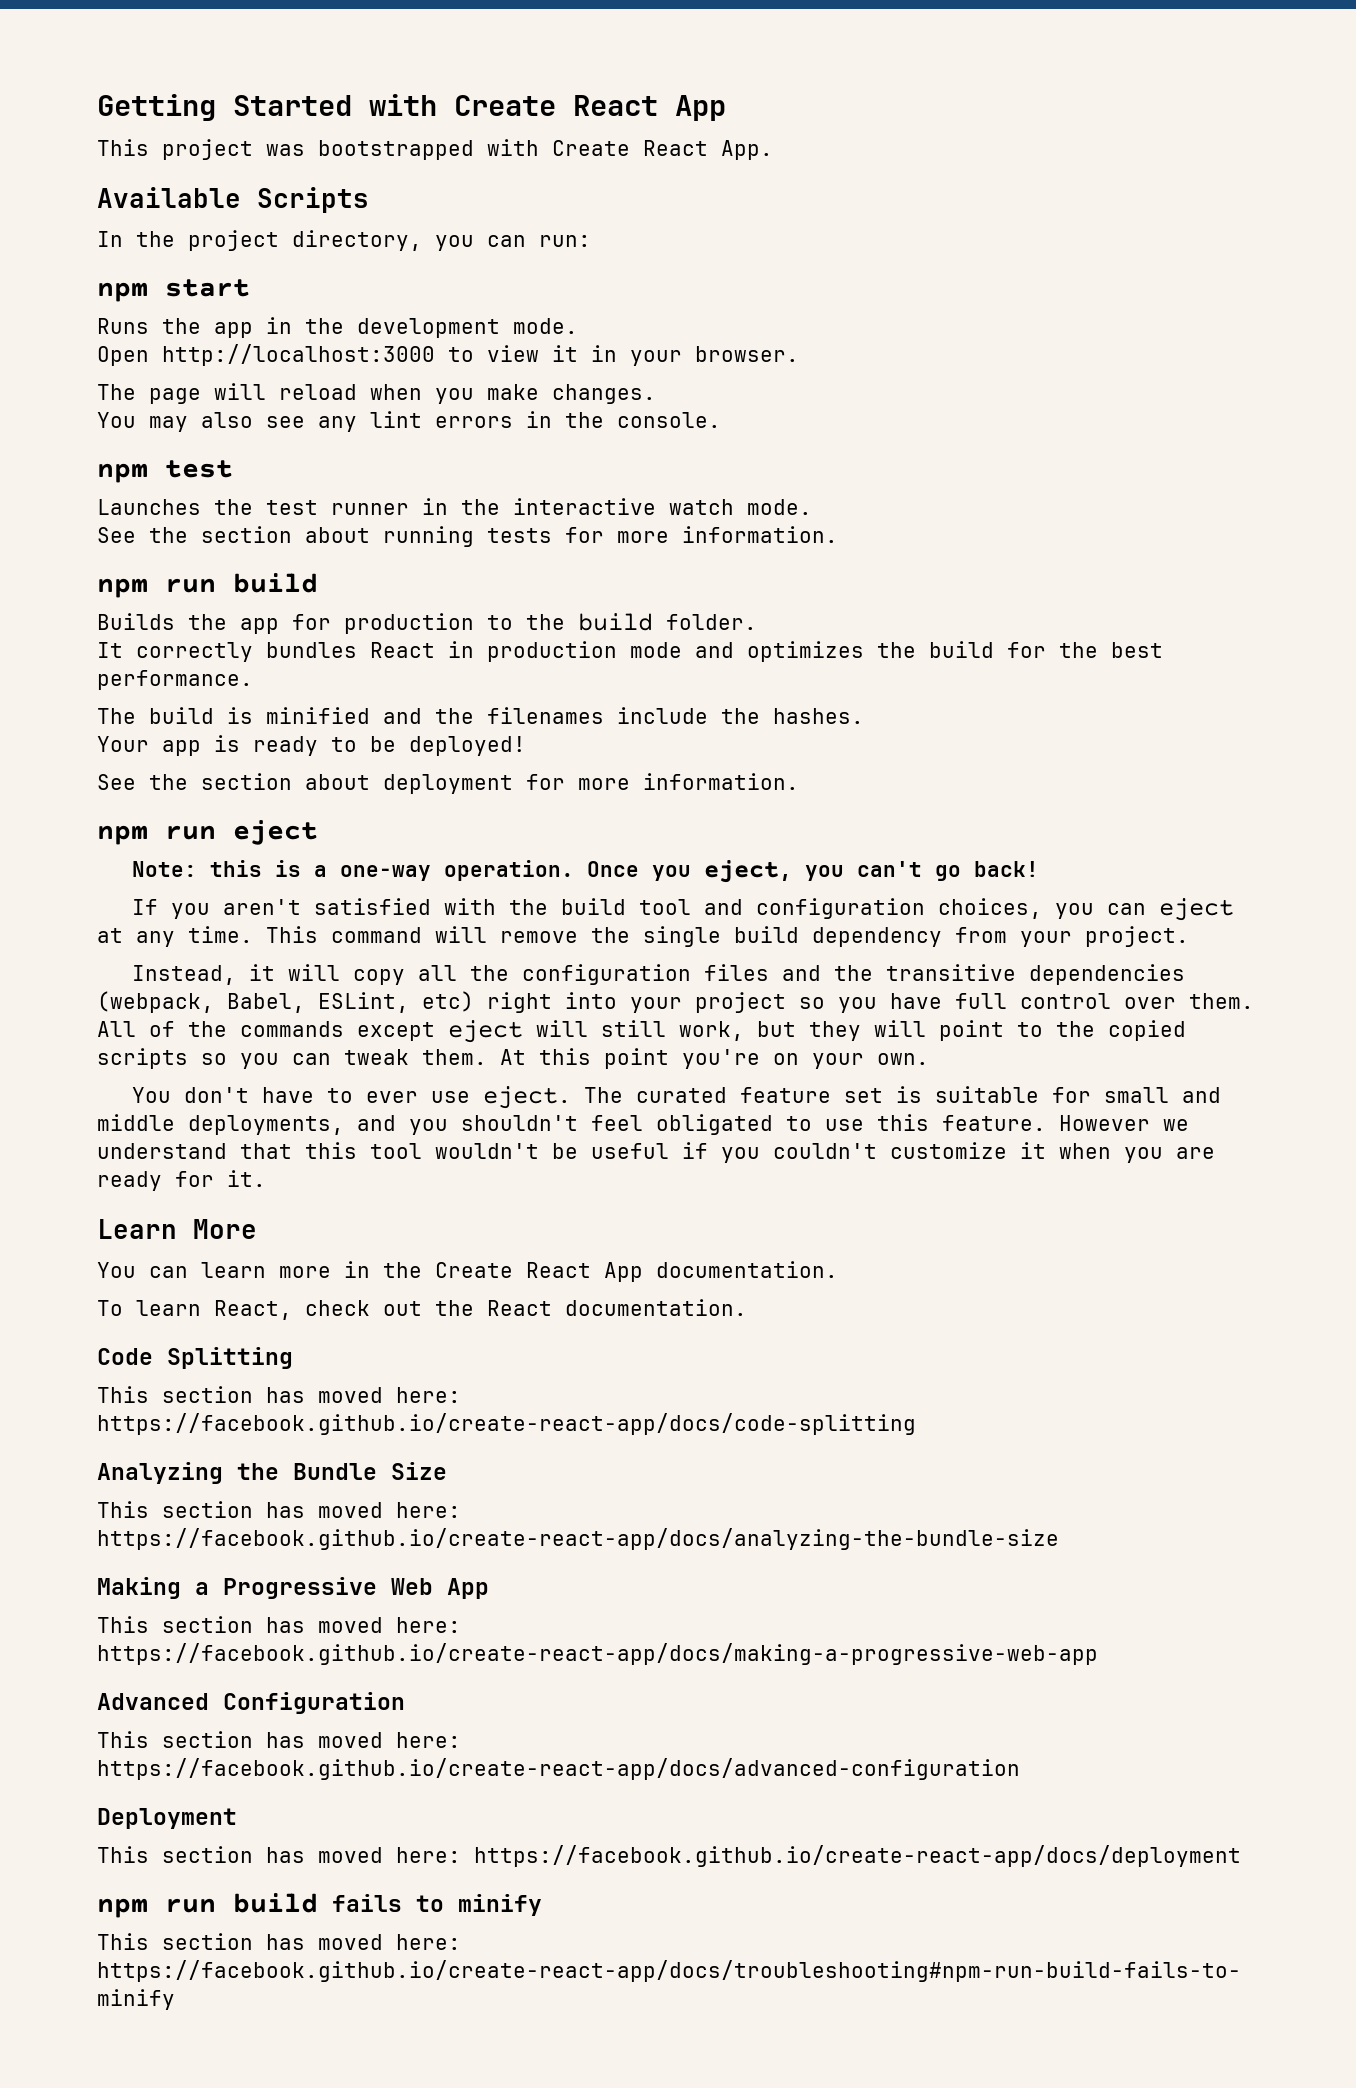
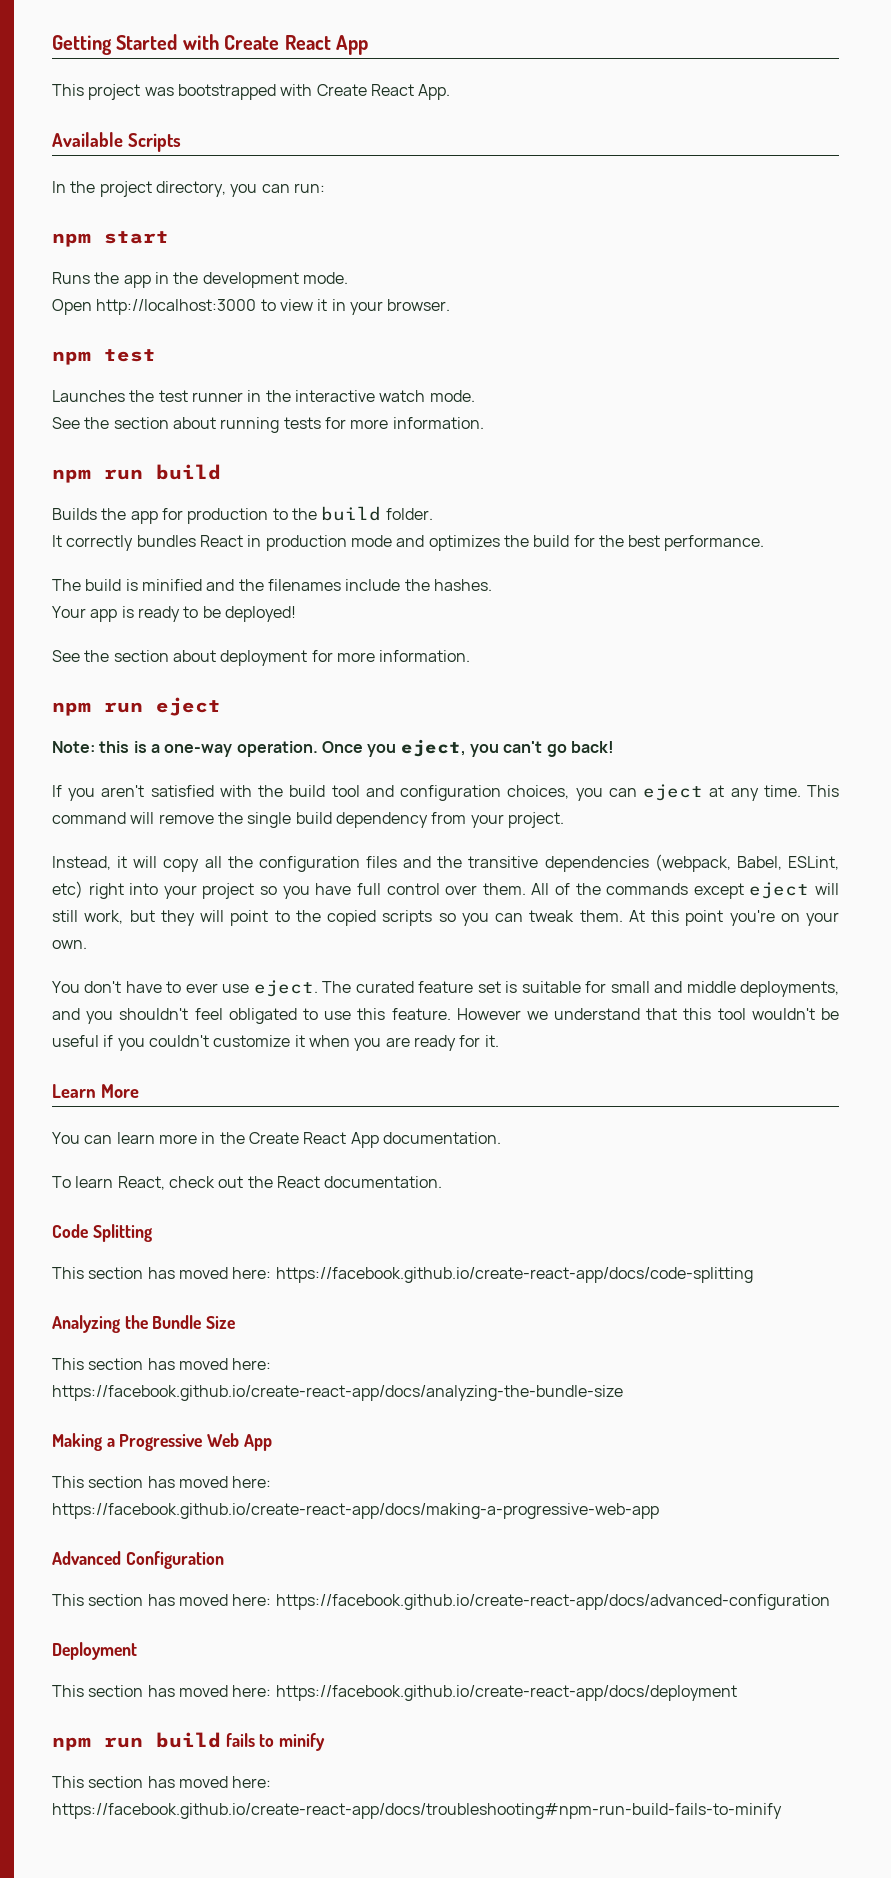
- The page will reload when you make changes.
- You may also see any lint errors in the console.

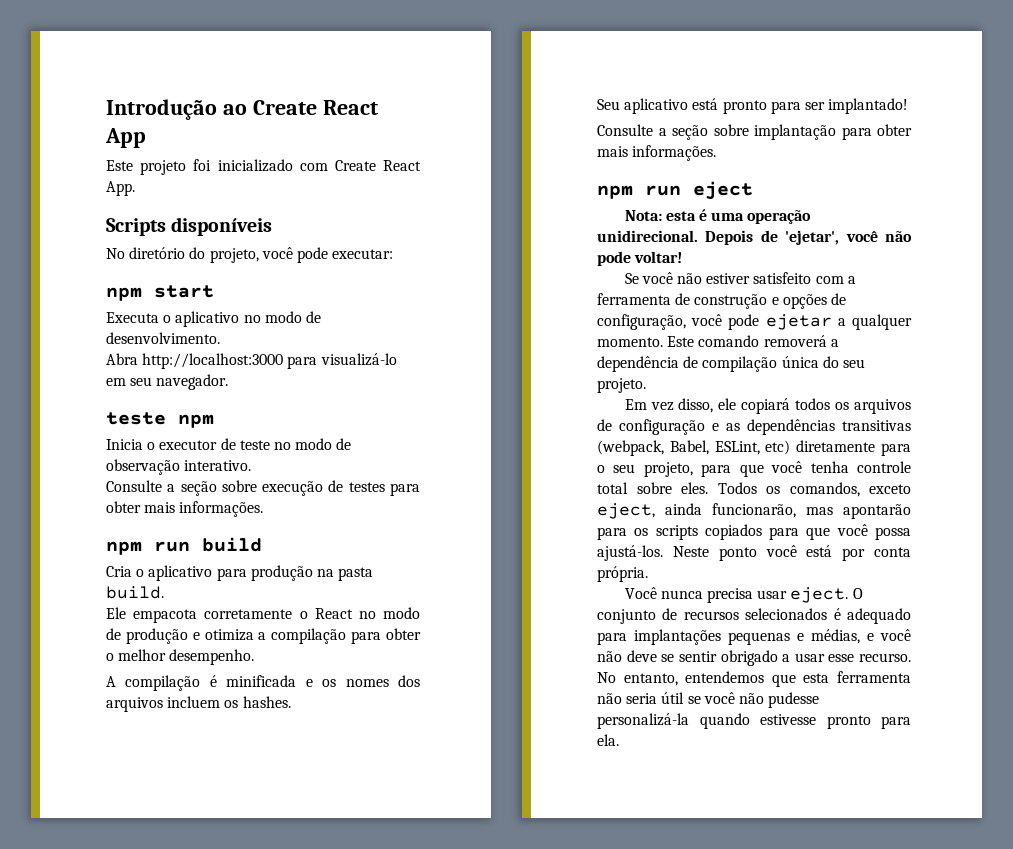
- Getting Started with Create React App
+ Introdução ao Create React App
- This project was bootstrapped with Create React App.
+ Este projeto foi inicializado com Create React App.
- Available Scripts
- In the project directory, you can run:
+ Scripts disponíveis
+ No diretório do projeto, você pode executar:
  npm start
- Runs the app in the development mode.
- Open http://localhost:3000 to view it in your browser.
- npm test
- Launches the test runner in the interactive watch mode.
- See the section about running tests for more information.
+ Executa o aplicativo no modo de desenvolvimento.
+ Abra http://localhost:3000 para visualizá-lo em seu navegador.
+ teste npm
+ Inicia o executor de teste no modo de observação interativo.
+ Consulte a seção sobre execução de testes para obter mais informações.
  npm run build
- Builds the app for production to the build folder.
- It correctly bundles React in production mode and optimizes the build for the best performance.
- The build is minified and the filenames include the hashes.
- Your app is ready to be deployed!
- See the section about deployment for more information.
+ Cria o aplicativo para produção na pasta build.
+ Ele empacota corretamente o React no modo de produção e otimiza a compilação para obter o melhor desempenho.
+ A compilação é minificada e os nomes dos arquivos incluem os hashes.
+ Seu aplicativo está pronto para ser implantado!
+ Consulte a seção sobre implantação para obter mais informações.
  npm run eject
- Note: this is a one-way operation. Once you eject, you can't go back!
- If you aren't satisfied with the build tool and configuration choices, you can eject at any time. This command will remove the single build dependency from your project.
- Instead, it will copy all the configuration files and the transitive dependencies (webpack, Babel, ESLint, etc) right into your project so you have full control over them. All of the commands except eject will still work, but they will point to the copied scripts so you can tweak them. At this point you're on your own.
- You don't have to ever use eject. The curated feature set is suitable for small and middle deployments, and you shouldn't feel obligated to use this feature. However we understand that this tool wouldn't be useful if you couldn't customize it when you are ready for it.
- Learn More
- You can learn more in the Create React App documentation.
- To learn React, check out the React documentation.
- Code Splitting
- This section has moved here: https://facebook.github.io/create-react-app/docs/code-splitting
- Analyzing the Bundle Size
- This section has moved here: https://facebook.github.io/create-react-app/docs/analyzing-the-bundle-size
- Making a Progressive Web App
- This section has moved here: https://facebook.github.io/create-react-app/docs/making-a-progressive-web-app
- Advanced Configuration
- This section has moved here: https://facebook.github.io/create-react-app/docs/advanced-configuration
- Deployment
- This section has moved here: https://facebook.github.io/create-react-app/docs/deployment
- npm run build fails to minify
- This section has moved here: https://facebook.github.io/create-react-app/docs/troubleshooting#npm-run-build-fails-to-minify
+ Nota: esta é uma operação unidirecional. Depois de 'ejetar', você não pode voltar!
+ Se você não estiver satisfeito com a ferramenta de construção e opções de configuração, você pode ejetar a qualquer momento. Este comando removerá a dependência de compilação única do seu projeto.
+ Em vez disso, ele copiará todos os arquivos de configuração e as dependências transitivas (webpack, Babel, ESLint, etc) diretamente para o seu projeto, para que você tenha controle total sobre eles. Todos os comandos, exceto eject, ainda funcionarão, mas apontarão para os scripts copiados para que você possa ajustá-los. Neste ponto você está por conta própria.
+ Você nunca precisa usar eject. O conjunto de recursos selecionados é adequado para implantações pequenas e médias, e você não deve se sentir obrigado a usar esse recurso. No entanto, entendemos que esta ferramenta não seria útil se você não pudesse personalizá-la quando estivesse pronto para ela.

